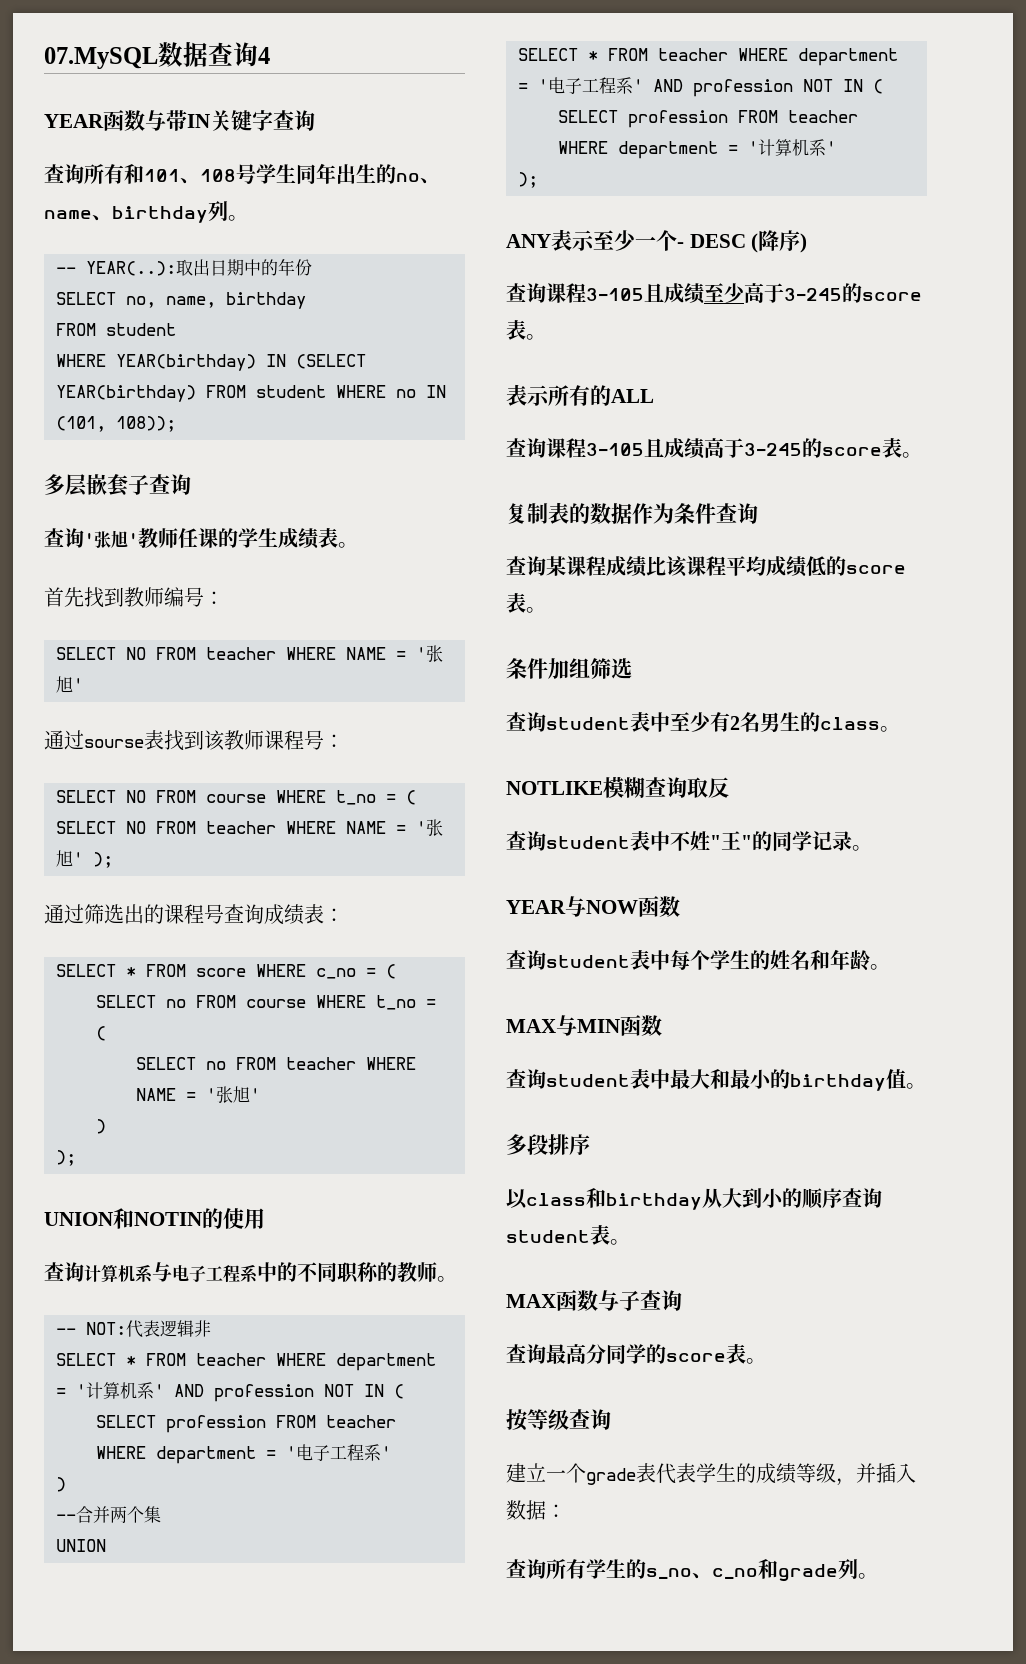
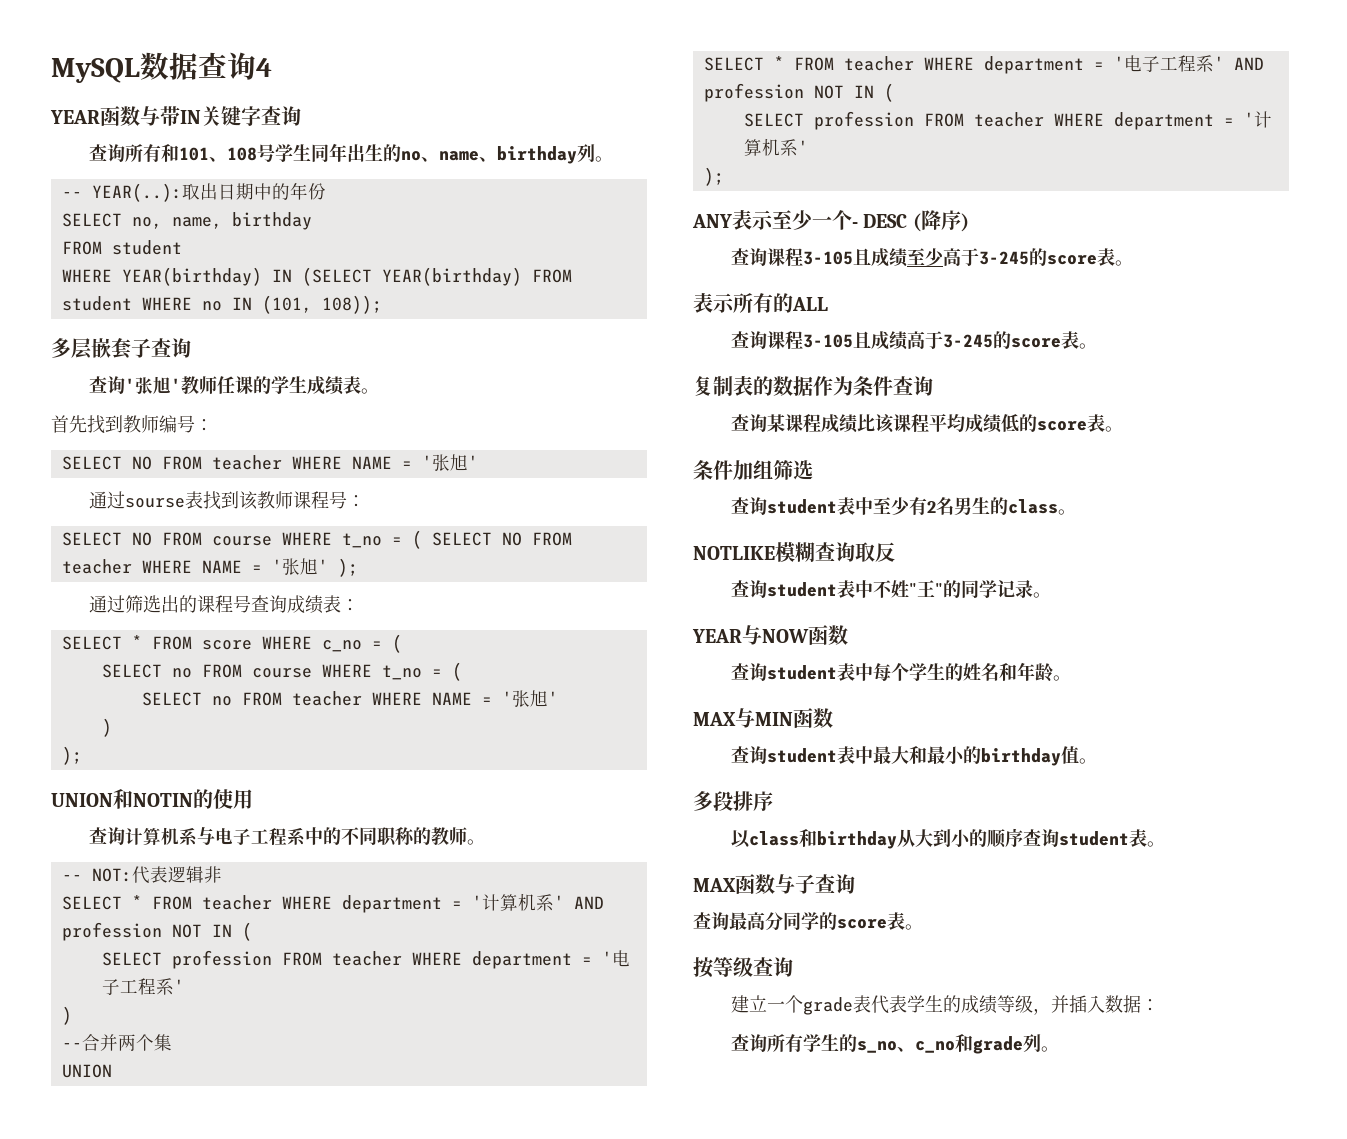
- 07.MySQL数据查询4
+ MySQL数据查询4

